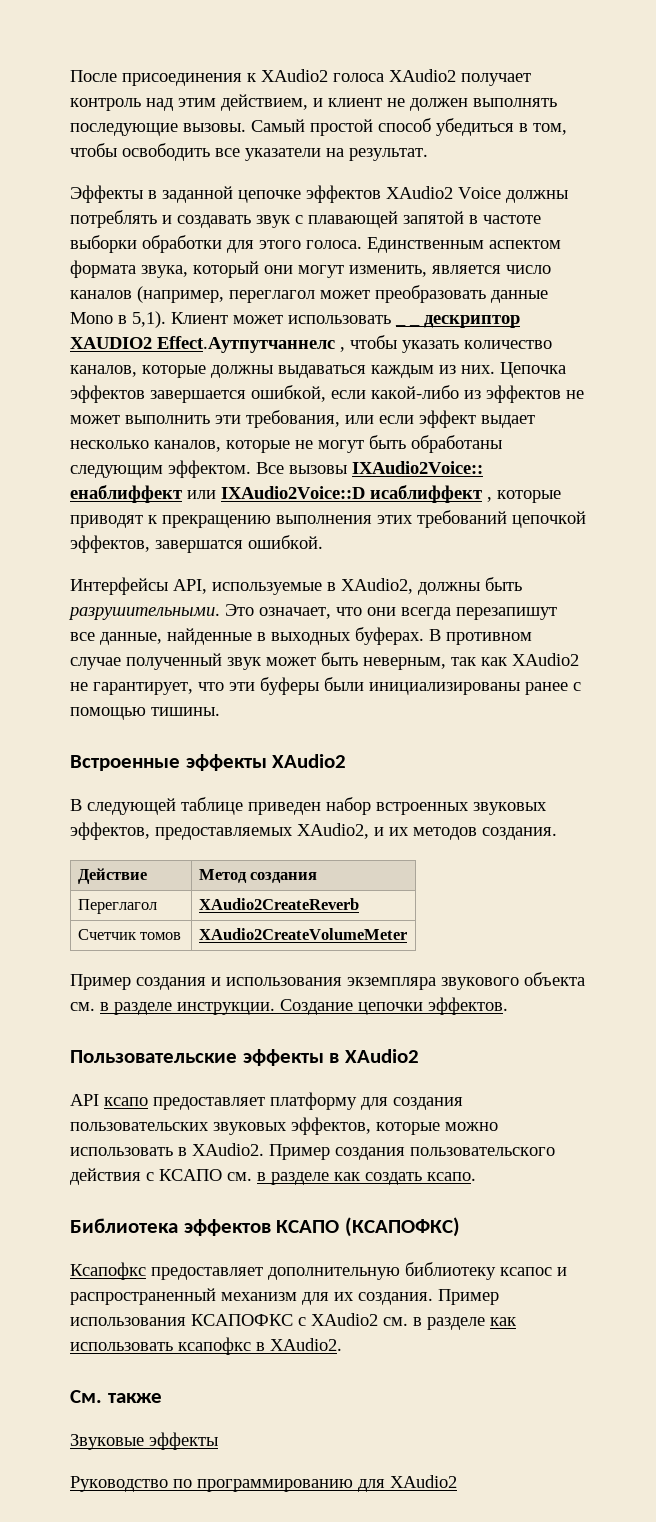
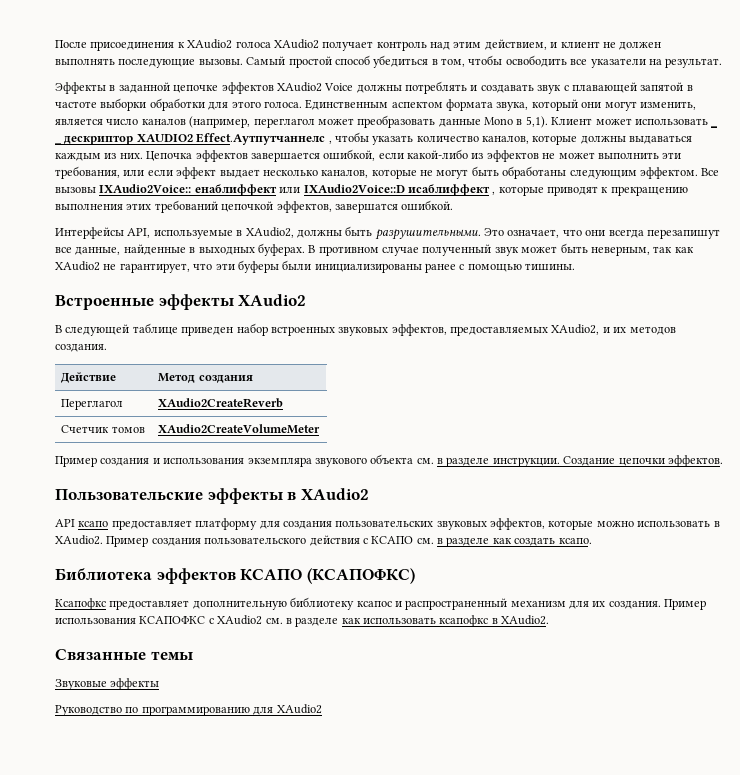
- См. также
+ Связанные темы

